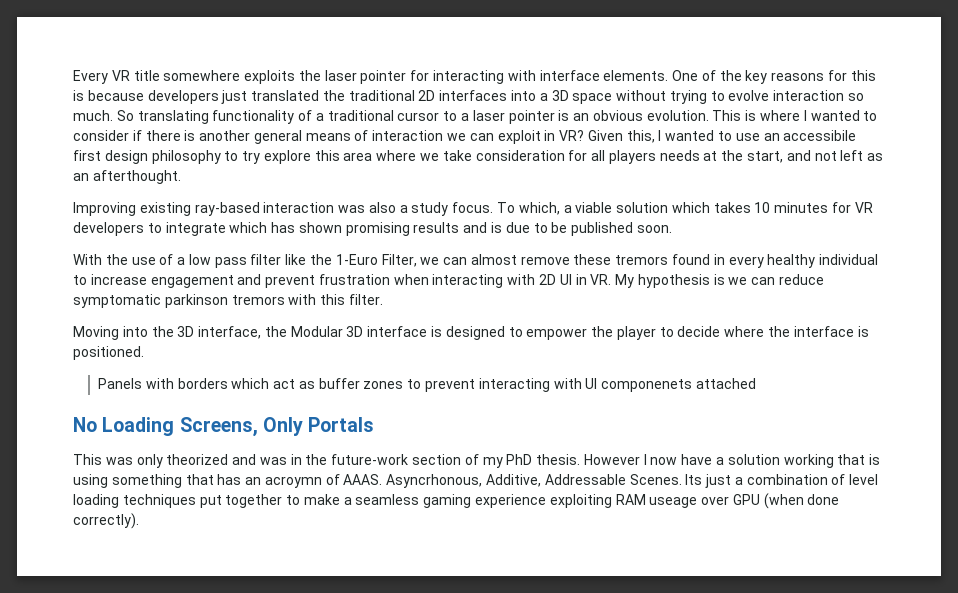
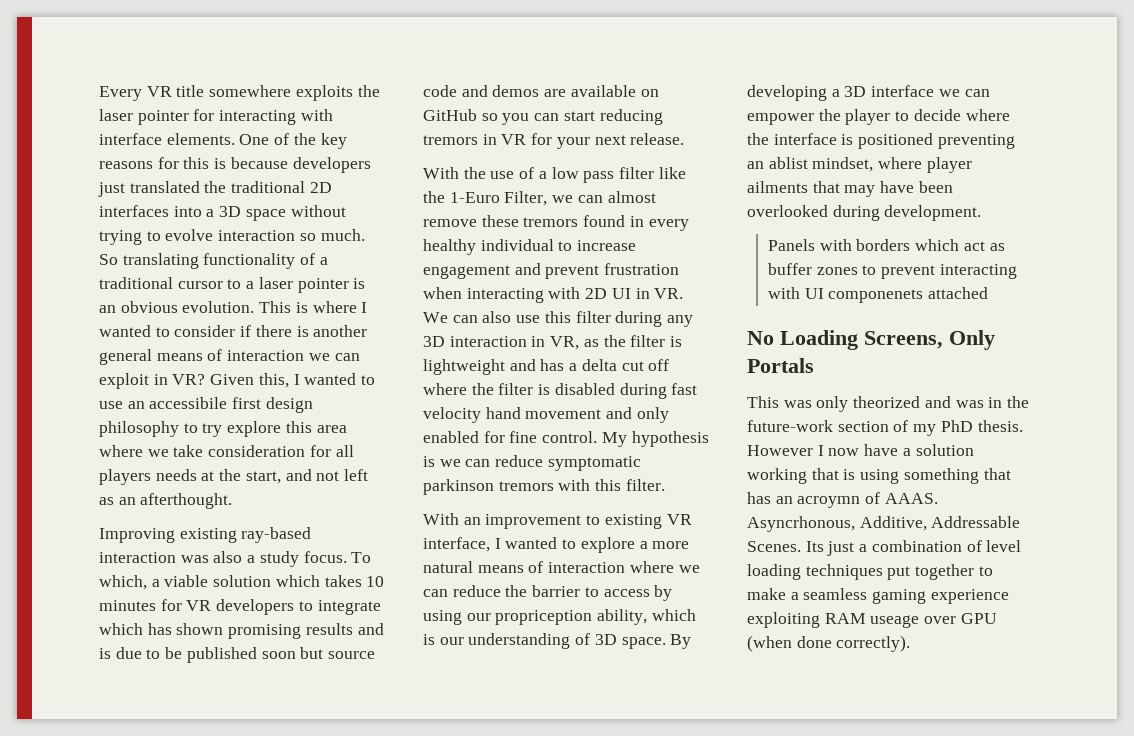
- To which, a viable solution which takes 10 minutes for VR developers to integrate which has shown promising results and is due to be published soon.
+ To which, a viable solution which takes 10 minutes for VR developers to integrate which has shown promising results and is due to be published soon but source code and demos are available on GitHub so you can start reducing tremors in VR for your next release.
- With the use of a low pass filter like the 1-Euro Filter, we can almost remove these tremors found in every healthy individual to increase engagement and prevent frustration when interacting with 2D UI in VR. My hypothesis is we can reduce symptomatic parkinson tremors with this filter.
+ With the use of a low pass filter like the 1-Euro Filter, we can almost remove these tremors found in every healthy individual to increase engagement and prevent frustration when interacting with 2D UI in VR. We can also use this filter during any 3D interaction in VR, as the filter is lightweight and has a delta cut off where the filter is disabled during fast velocity hand movement and only enabled for fine control. My hypothesis is we can reduce symptomatic parkinson tremors with this filter.
- Moving into the 3D interface, the Modular 3D interface is designed to empower the player to decide where the interface is positioned.
+ With an improvement to existing VR interface, I wanted to explore a more natural means of interaction where we can reduce the barrier to access by using our propriception ability, which is our understanding of 3D space. By developing a 3D interface we can empower the player to decide where the interface is positioned preventing an ablist mindset, where player ailments that may have been overlooked during development.

